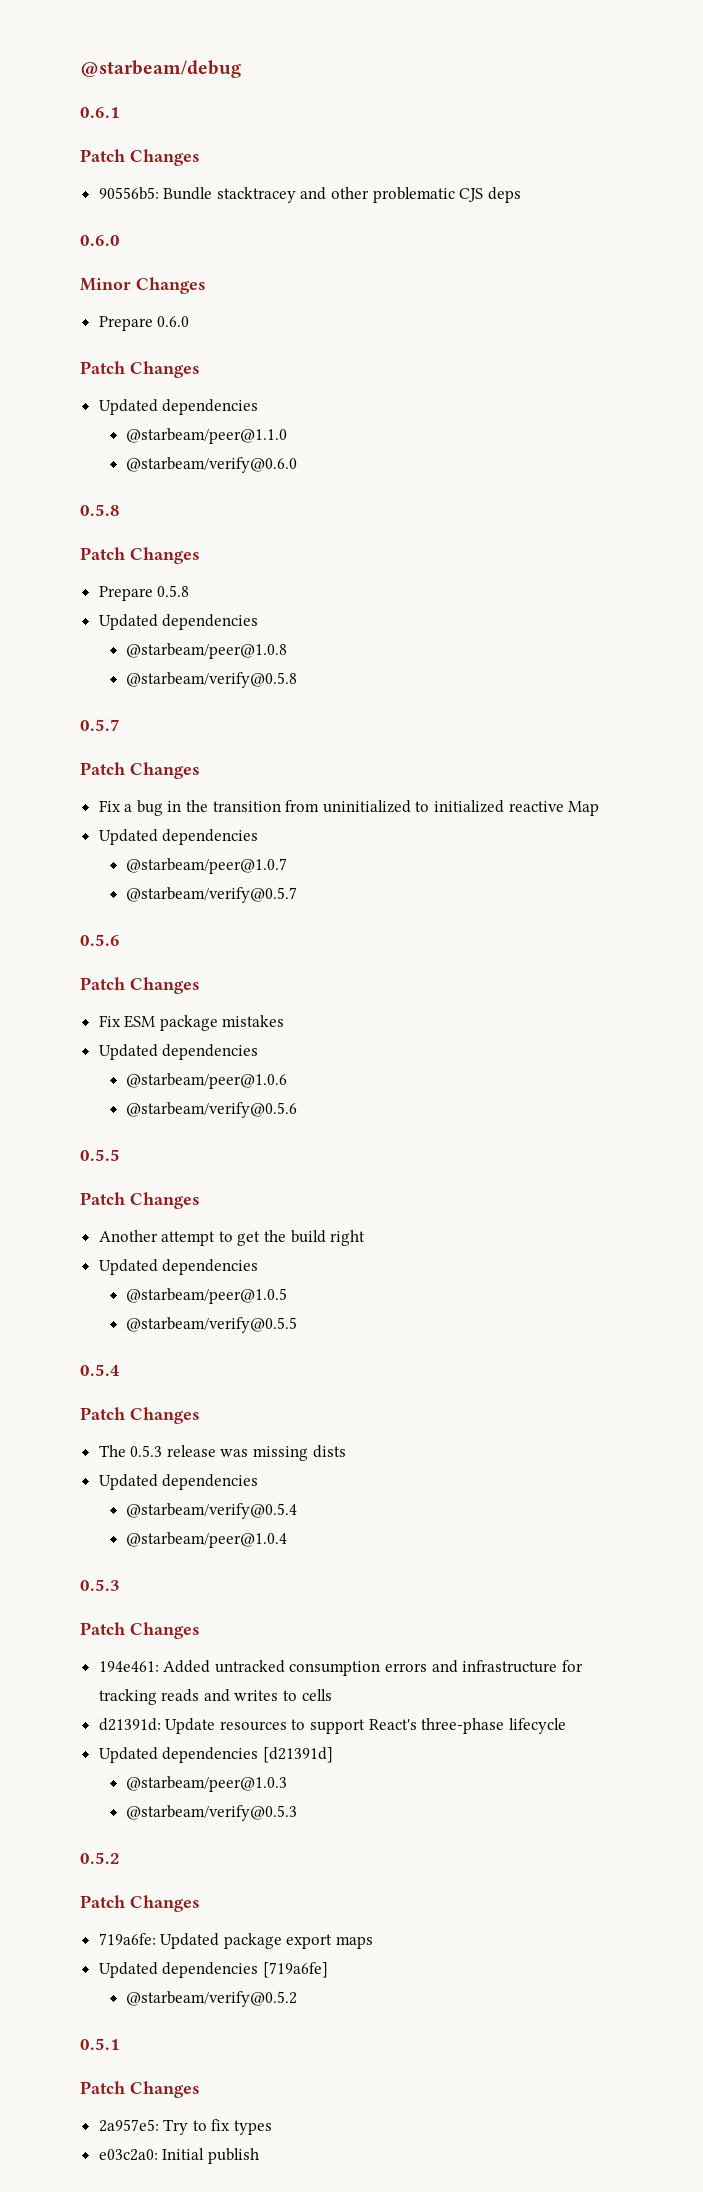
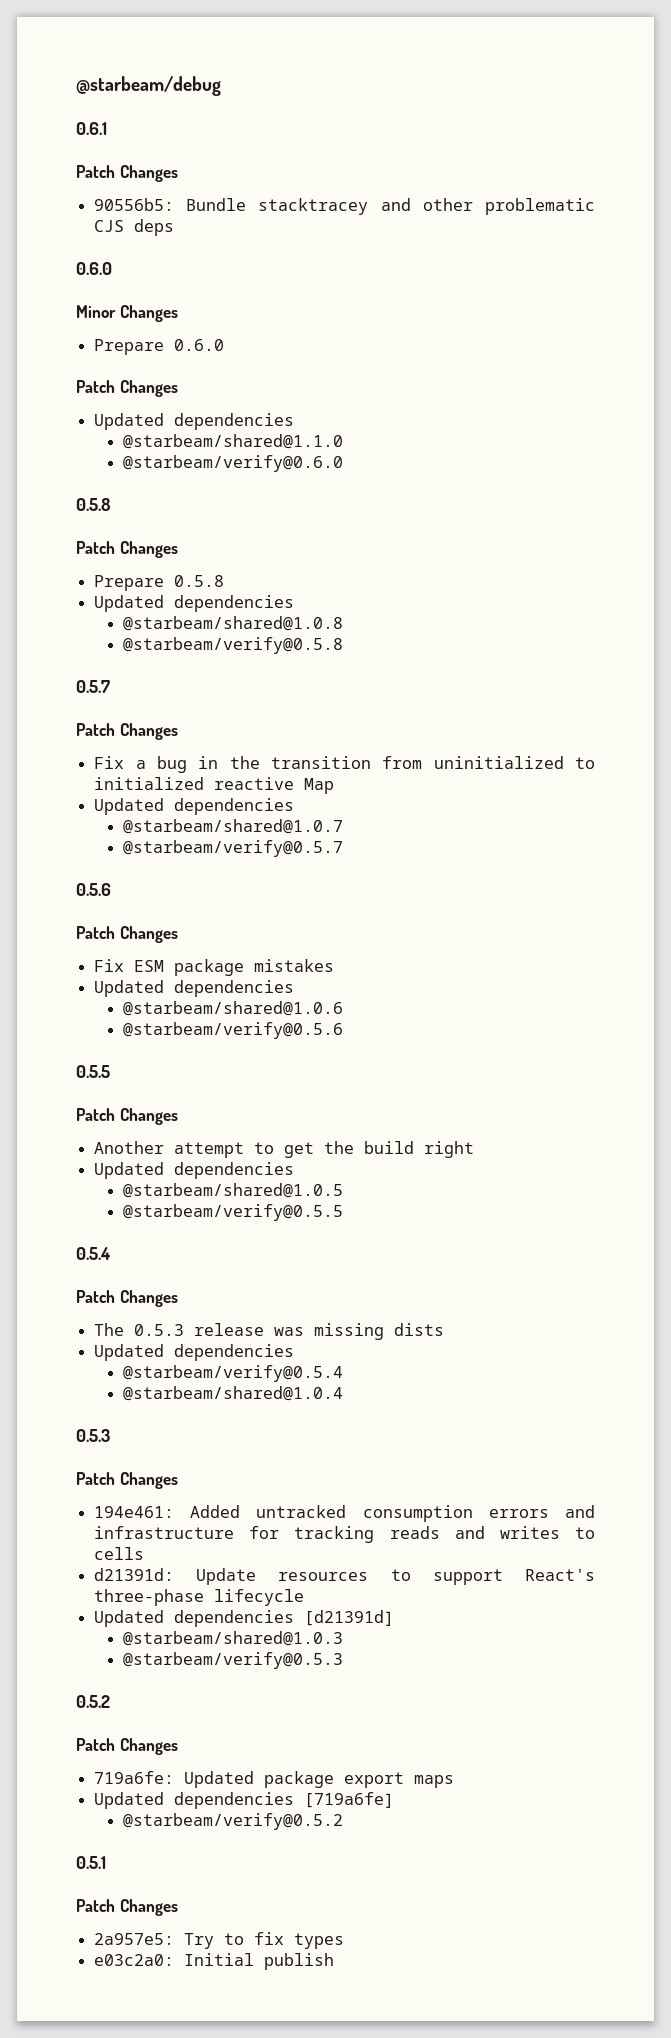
- @starbeam/peer@1.1.0
+ @starbeam/shared@1.1.0
- @starbeam/peer@1.0.8
+ @starbeam/shared@1.0.8
- @starbeam/peer@1.0.7
+ @starbeam/shared@1.0.7
- @starbeam/peer@1.0.6
+ @starbeam/shared@1.0.6
- @starbeam/peer@1.0.5
+ @starbeam/shared@1.0.5
- @starbeam/peer@1.0.4
+ @starbeam/shared@1.0.4
- @starbeam/peer@1.0.3
+ @starbeam/shared@1.0.3

